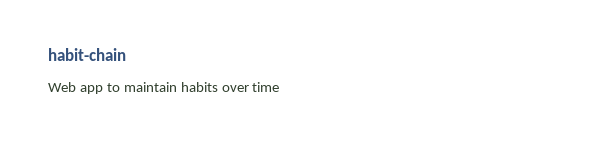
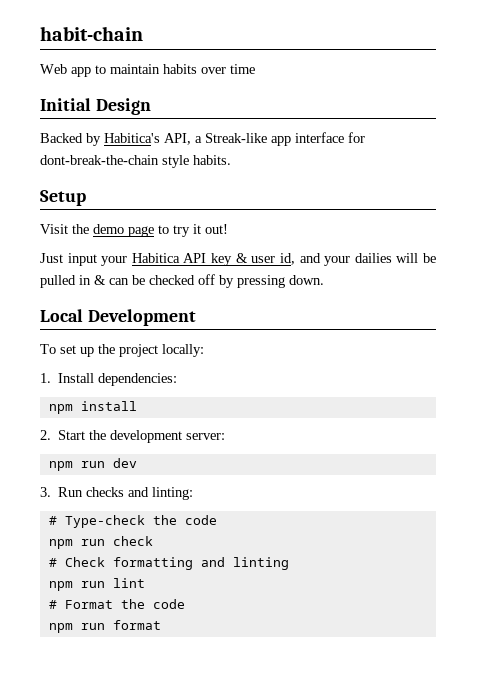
+ Initial Design
+ Backed by Habitica's API, a Streak-like app interface for dont-break-the-chain style habits.
+ Setup
+ Visit the demo page to try it out!
+ Just input your Habitica API key & user id, and your dailies will be pulled in & can be checked off by pressing down.
+ Local Development
+ To set up the project locally:
+ 1. Install dependencies:
+ npm install
+ 2. Start the development server:
+ npm run dev
+ 3. Run checks and linting:
+ # Type-check the code
+ npm run check
+ # Check formatting and linting
+ npm run lint
+ # Format the code
+ npm run format

